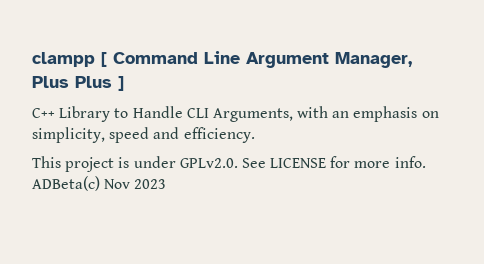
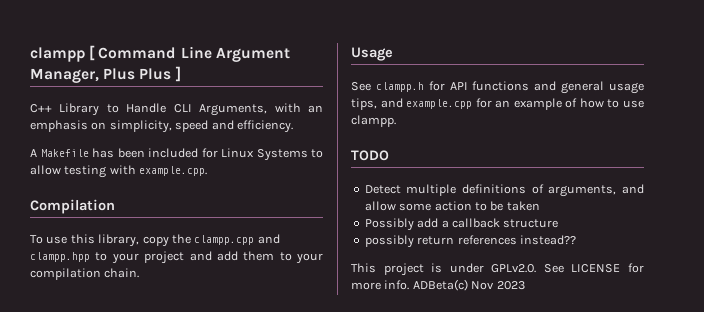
+ A Makefile has been included for Linux Systems to allow testing with example.cpp.
+ Compilation
+ To use this library, copy the clampp.cpp and clampp.hpp to your project and add them to your compilation chain.
+ Usage
+ See clampp.h for API functions and general usage tips, and example.cpp for an example of how to use clampp.
+ TODO
+ Detect multiple definitions of arguments, and allow some action to be taken
+ Possibly add a callback structure
+ possibly return references instead??

